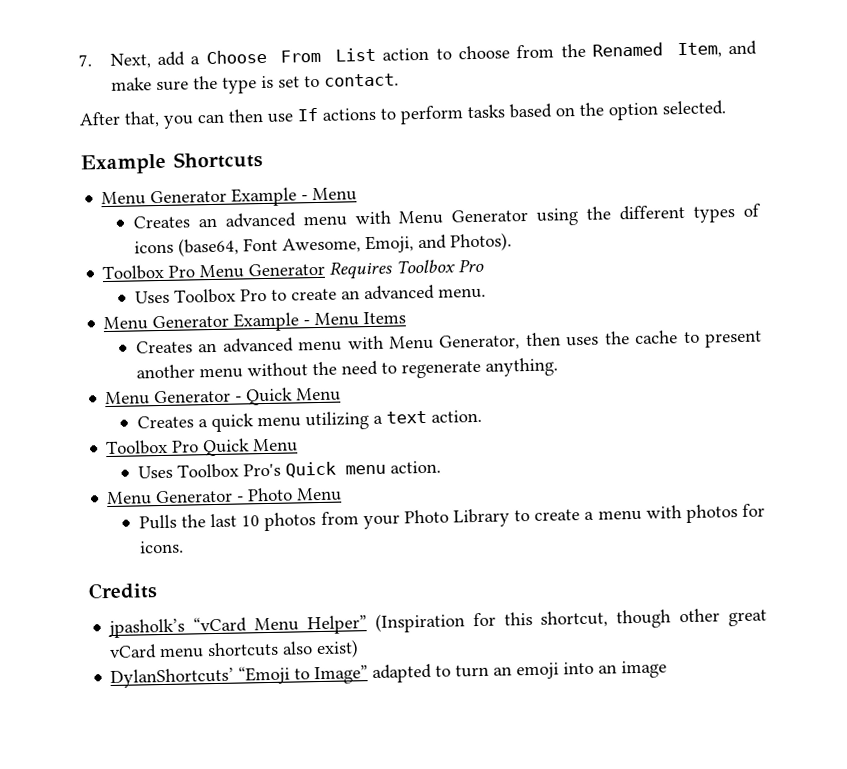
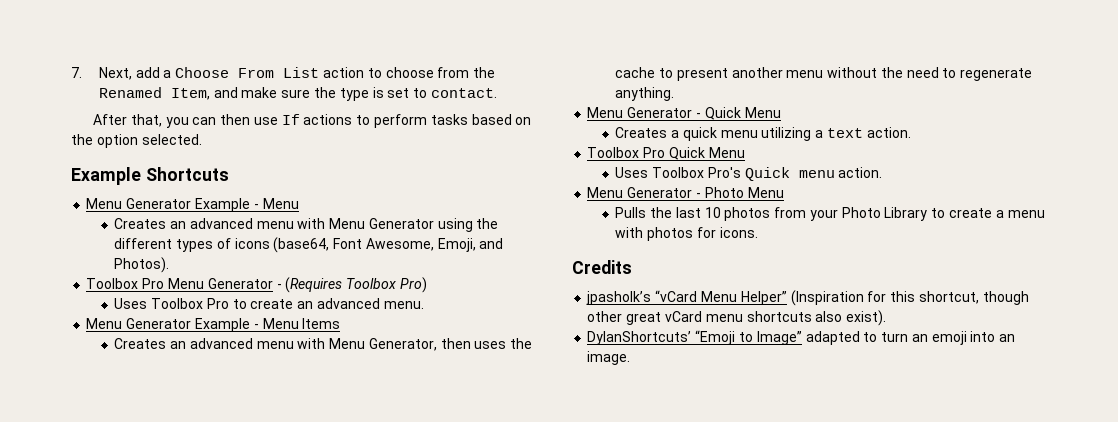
- Toolbox Pro Menu Generator Requires Toolbox Pro
+ Toolbox Pro Menu Generator - (Requires Toolbox Pro)
- jpasholk’s “vCard Menu Helper” (Inspiration for this shortcut, though other great vCard menu shortcuts also exist)
+ jpasholk’s “vCard Menu Helper” (Inspiration for this shortcut, though other great vCard menu shortcuts also exist).
- DylanShortcuts’ “Emoji to Image” adapted to turn an emoji into an image
+ DylanShortcuts’ “Emoji to Image” adapted to turn an emoji into an image.

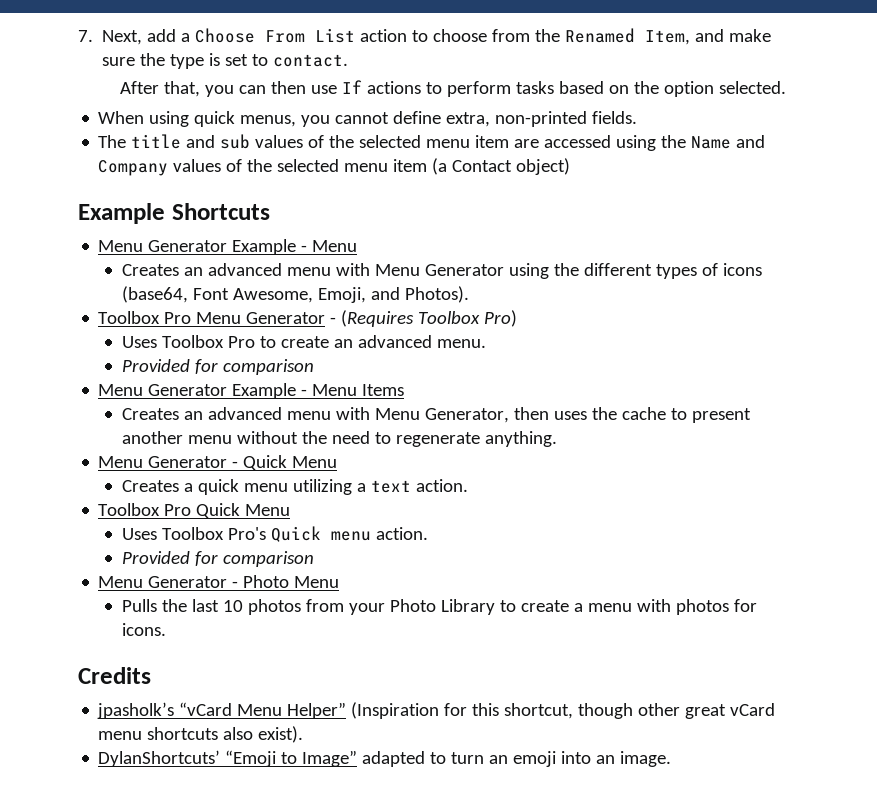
+ When using quick menus, you cannot define extra, non-printed fields.
+ The title and sub values of the selected menu item are accessed using the Name and Company values of the selected menu item (a Contact object)
  Uses Toolbox Pro to create an advanced menu.
+ Provided for comparison
  Uses Toolbox Pro's Quick menu action.
+ Provided for comparison

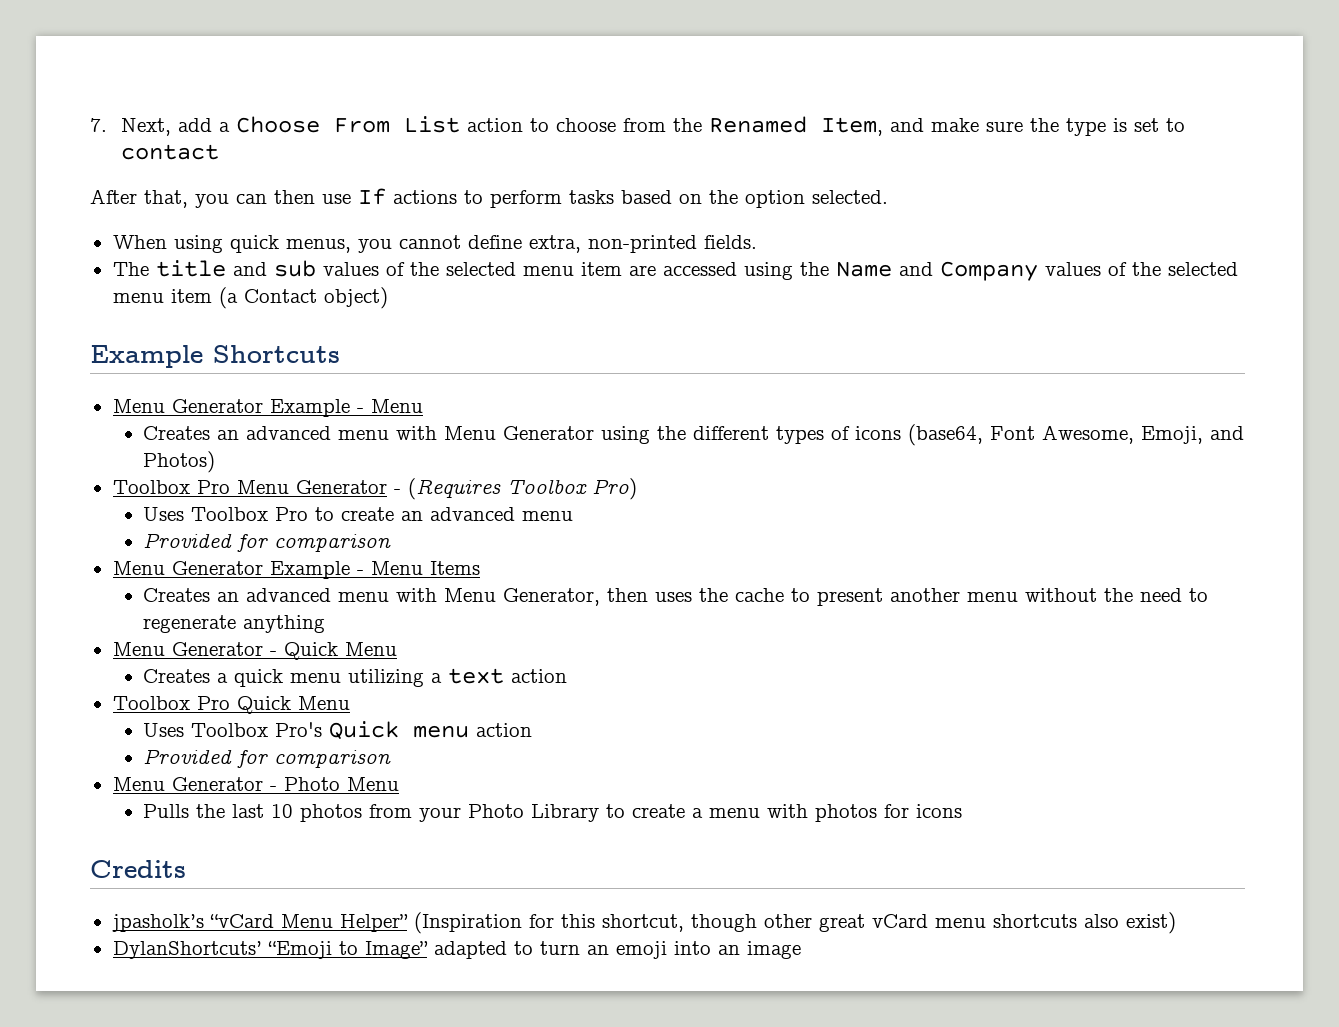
- 7. Next, add a Choose From List action to choose from the Renamed Item, and make sure the type is set to contact.
+ 7. Next, add a Choose From List action to choose from the Renamed Item, and make sure the type is set to contact
- Creates an advanced menu with Menu Generator using the different types of icons (base64, Font Awesome, Emoji, and Photos).
+ Creates an advanced menu with Menu Generator using the different types of icons (base64, Font Awesome, Emoji, and Photos)
- Uses Toolbox Pro to create an advanced menu.
+ Uses Toolbox Pro to create an advanced menu
- Creates an advanced menu with Menu Generator, then uses the cache to present another menu without the need to regenerate anything.
+ Creates an advanced menu with Menu Generator, then uses the cache to present another menu without the need to regenerate anything
- Creates a quick menu utilizing a text action.
+ Creates a quick menu utilizing a text action
- Uses Toolbox Pro's Quick menu action.
+ Uses Toolbox Pro's Quick menu action
- Pulls the last 10 photos from your Photo Library to create a menu with photos for icons.
+ Pulls the last 10 photos from your Photo Library to create a menu with photos for icons
- jpasholk’s “vCard Menu Helper” (Inspiration for this shortcut, though other great vCard menu shortcuts also exist).
+ jpasholk’s “vCard Menu Helper” (Inspiration for this shortcut, though other great vCard menu shortcuts also exist)
- DylanShortcuts’ “Emoji to Image” adapted to turn an emoji into an image.
+ DylanShortcuts’ “Emoji to Image” adapted to turn an emoji into an image

